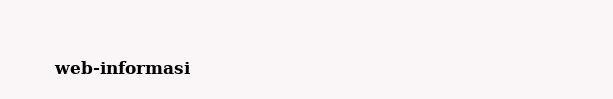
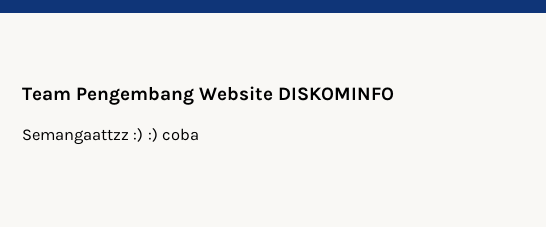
- web-informasi
+ Team Pengembang Website DISKOMINFO
+ Semangaattzz :) :) coba

